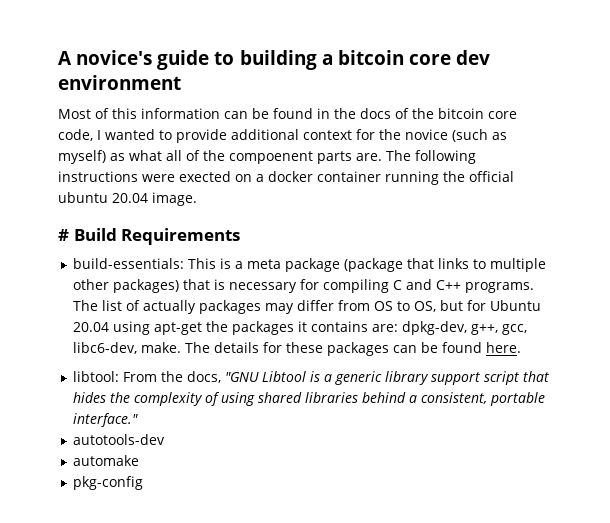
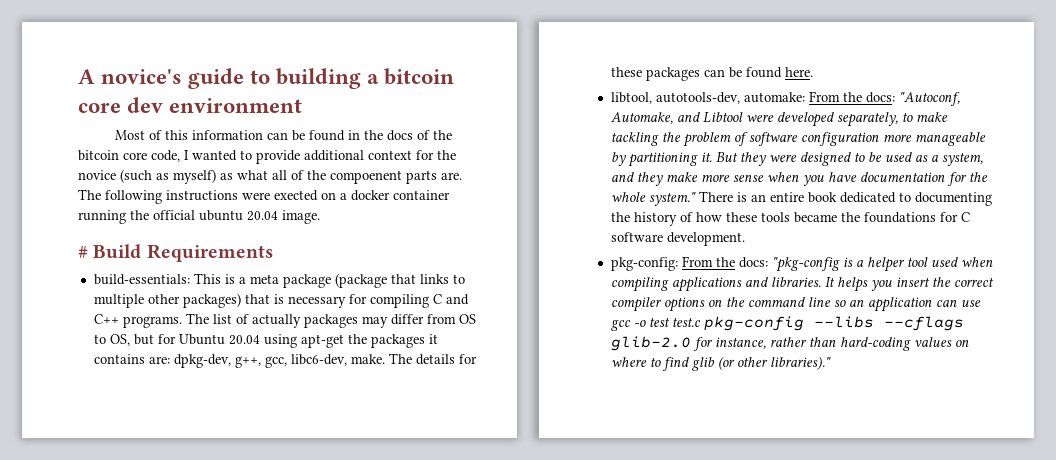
- libtool: From the docs, "GNU Libtool is a generic library support script that hides the complexity of using shared libraries behind a consistent, portable interface."
- autotools-dev
- automake
- pkg-config
+ libtool, autotools-dev, automake: From the docs: "Autoconf, Automake, and Libtool were developed separately, to make tackling the problem of software configuration more manageable by partitioning it. But they were designed to be used as a system, and they make more sense when you have documentation for the whole system." There is an entire book dedicated to documenting the history of how these tools became the foundations for C software development.
+ pkg-config: From the docs: "pkg-config is a helper tool used when compiling applications and libraries. It helps you insert the correct compiler options on the command line so an application can use gcc -o test test.c pkg-config --libs --cflags glib-2.0 for instance, rather than hard-coding values on where to find glib (or other libraries)."

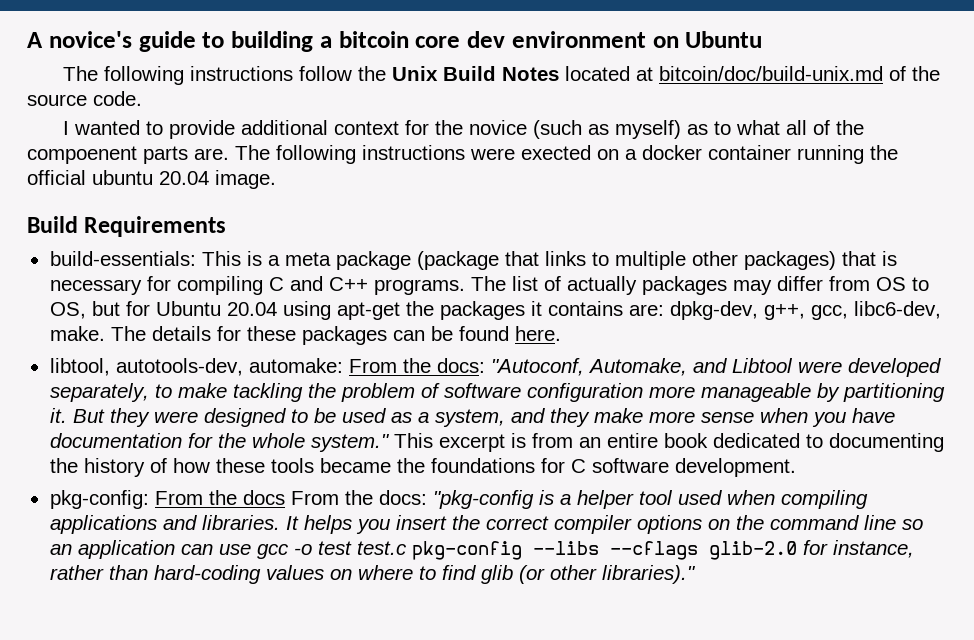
- A novice's guide to building a bitcoin core dev environment
- Most of this information can be found in the docs of the bitcoin core code, I wanted to provide additional context for the novice (such as myself) as what all of the compoenent parts are.
+ A novice's guide to building a bitcoin core dev environment on Ubuntu
+ The following instructions follow the Unix Build Notes located at bitcoin/doc/build-unix.md of the source code.
+ I wanted to provide additional context for the novice (such as myself) as to what all of the compoenent parts are.
- # Build Requirements
+ Build Requirements
- There is an entire book dedicated to documenting the history of how these tools became the foundations for C software development.
+ This excerpt is from an entire book dedicated to documenting the history of how these tools became the foundations for C software development.
- pkg-config: From the docs: "pkg-config is a helper tool used when compiling applications and libraries.
+ pkg-config: From the docs From the docs: "pkg-config is a helper tool used when compiling applications and libraries.

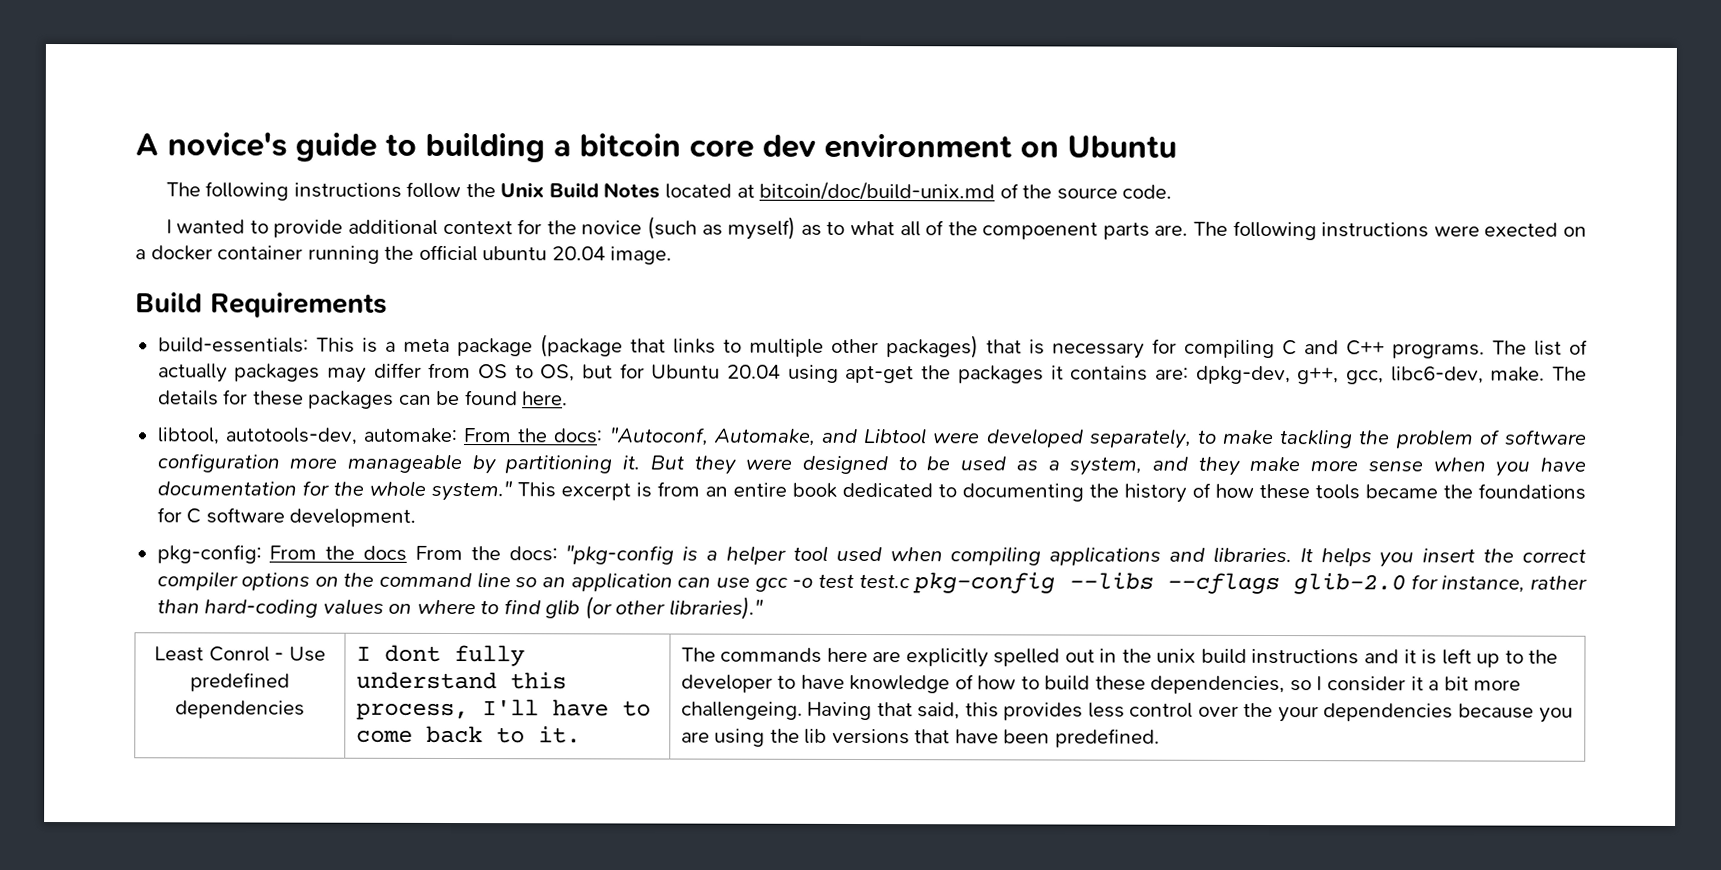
+ Least Conrol - Use predefined dependencies | I dont fully understand this process, I'll have to come back to it. | The commands here are explicitly spelled out in the unix build instructions and it is left up to the developer to have knowledge of how to build these dependencies, so I consider it a bit more challengeing. Having that said, this provides less control over the your dependencies because you are using the lib versions that have been predefined.

